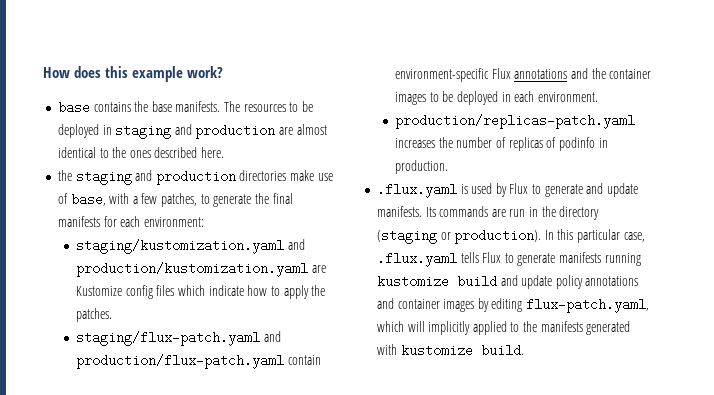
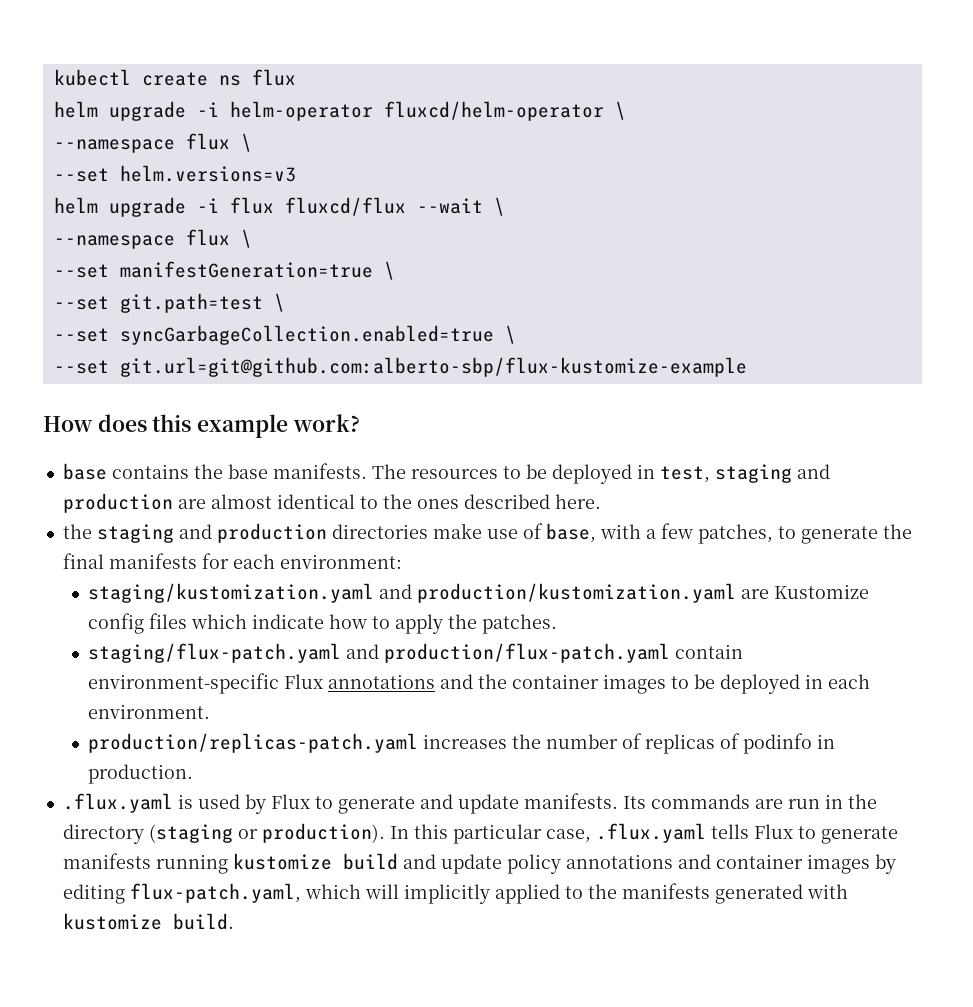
+ kubectl create ns flux
+ helm upgrade -i helm-operator fluxcd/helm-operator \
+ --namespace flux \
+ --set helm.versions=v3
+ helm upgrade -i flux fluxcd/flux --wait \
+ --namespace flux \
+ --set manifestGeneration=true \
+ --set git.path=test \
+ --set syncGarbageCollection.enabled=true \
+ --set git.url=git@github.com:alberto-sbp/flux-kustomize-example
- The resources to be deployed in staging and production are almost identical to the ones described here.
+ The resources to be deployed in test, staging and production are almost identical to the ones described here.

